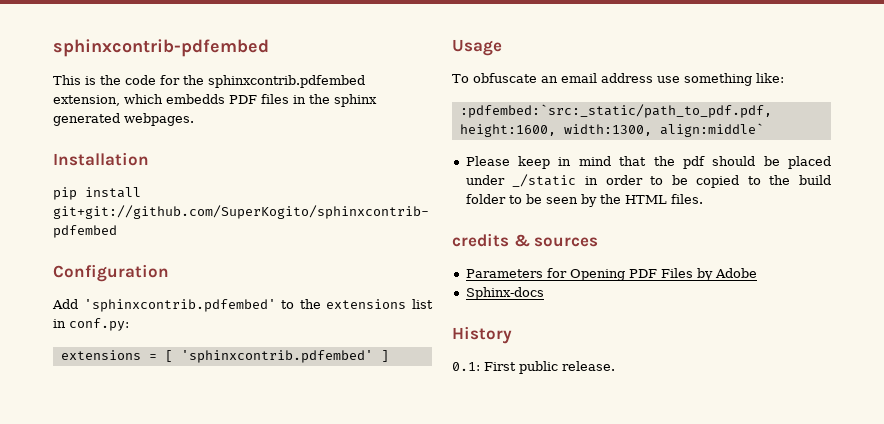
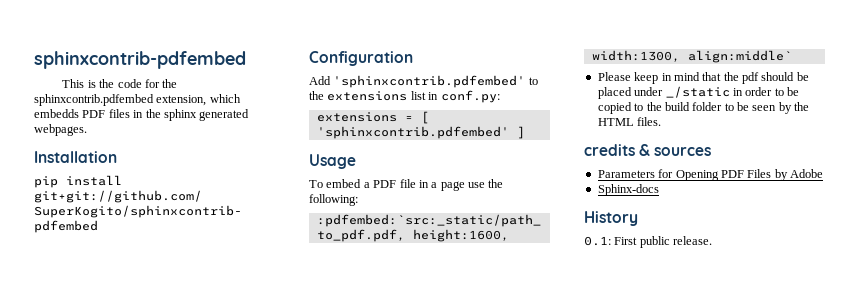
- To obfuscate an email address use something like:
+ To embed a PDF file in a page use the following:

